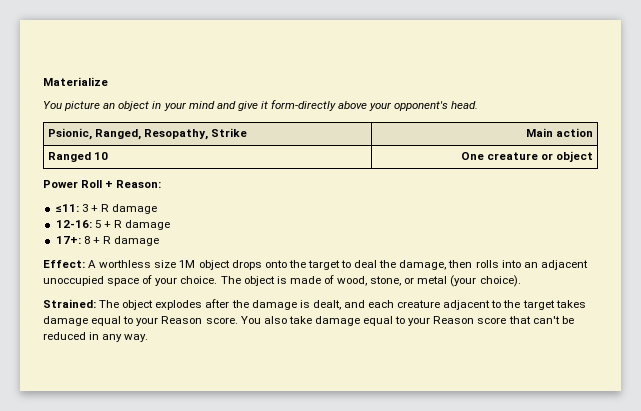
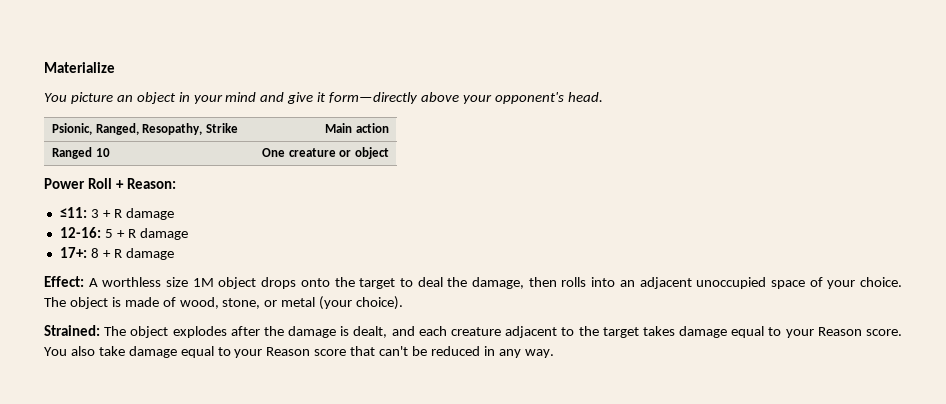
- You picture an object in your mind and give it form-directly above your opponent's head.
+ You picture an object in your mind and give it form—directly above your opponent's head.

